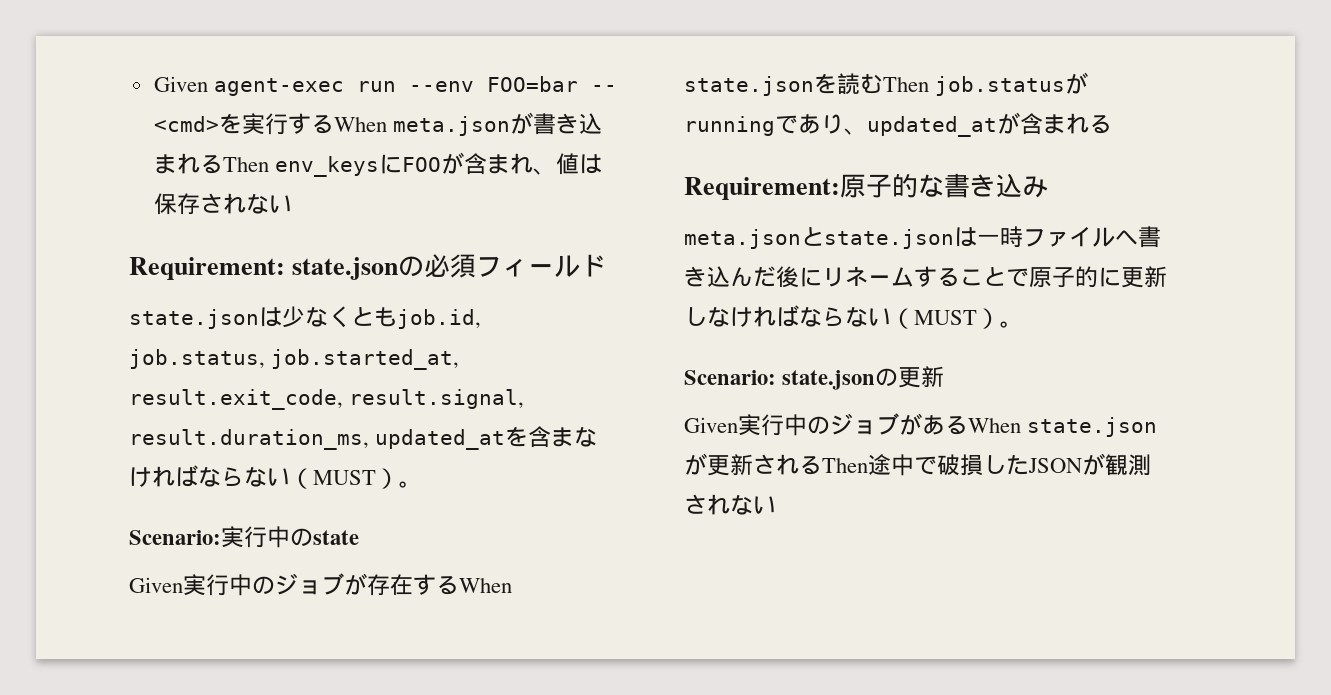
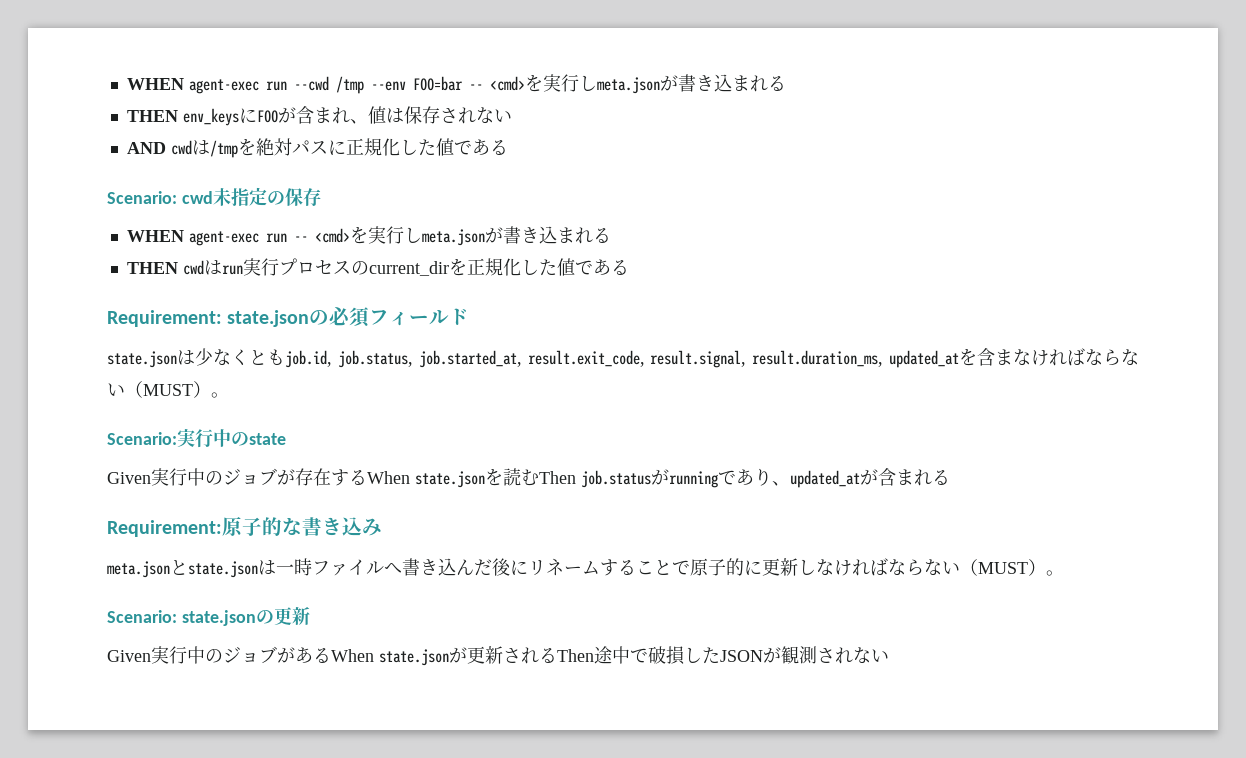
- Given agent-exec run --env FOO=bar -- <cmd>を実行するWhen meta.jsonが書き込まれるThen env_keysにFOOが含まれ、値は保存されない
+ WHEN agent-exec run --cwd /tmp --env FOO=bar -- <cmd>を実行しmeta.jsonが書き込まれる
+ THEN env_keysにFOOが含まれ、値は保存されない
+ AND cwdは/tmpを絶対パスに正規化した値である
+ Scenario: cwd未指定の保存
+ WHEN agent-exec run -- <cmd>を実行しmeta.jsonが書き込まれる
+ THEN cwdはrun実行プロセスのcurrent_dirを正規化した値である

